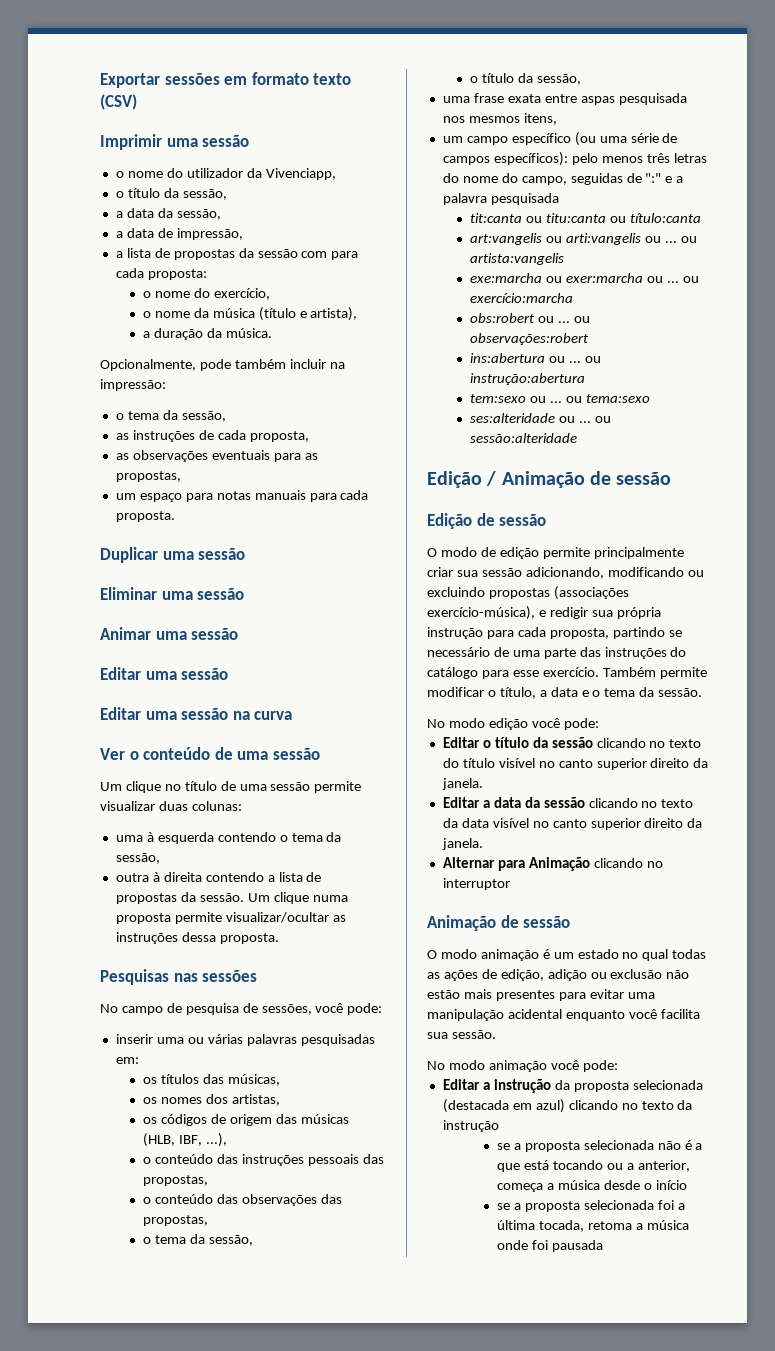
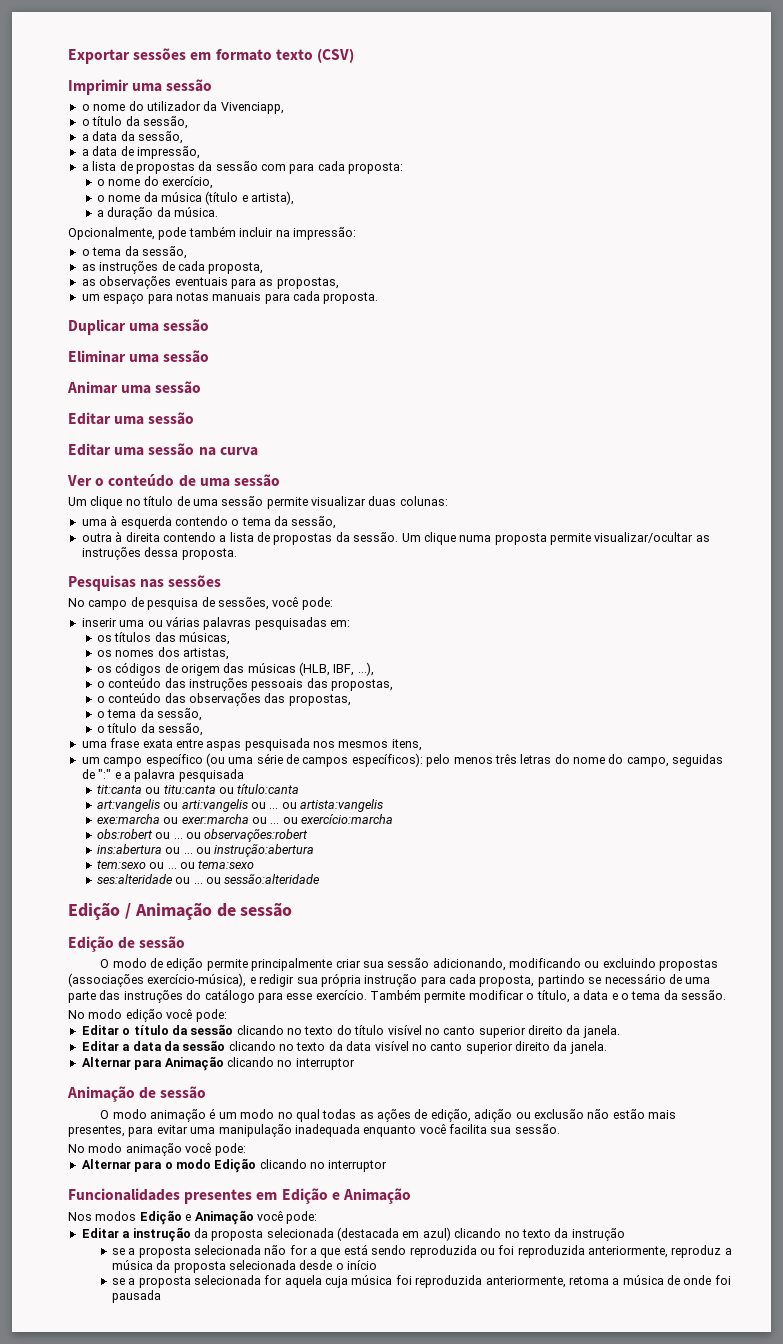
- O modo animação é um estado no qual todas as ações de edição, adição ou exclusão não estão mais presentes para evitar uma manipulação acidental enquanto você facilita sua sessão.
+ O modo animação é um modo no qual todas as ações de edição, adição ou exclusão não estão mais presentes, para evitar uma manipulação inadequada enquanto você facilita sua sessão.
+ Alternar para o modo Edição clicando no interruptor
+ Funcionalidades presentes em Edição e Animação
+ Nos modos Edição e Animação você pode:
- se a proposta selecionada não é a que está tocando ou a anterior, começa a música desde o início
+ se a proposta selecionada não for a que está sendo reproduzida ou foi reproduzida anteriormente, reproduz a música da proposta selecionada desde o início
- se a proposta selecionada foi a última tocada, retoma a música onde foi pausada
+ se a proposta selecionada for aquela cuja música foi reproduzida anteriormente, retoma a música de onde foi pausada

